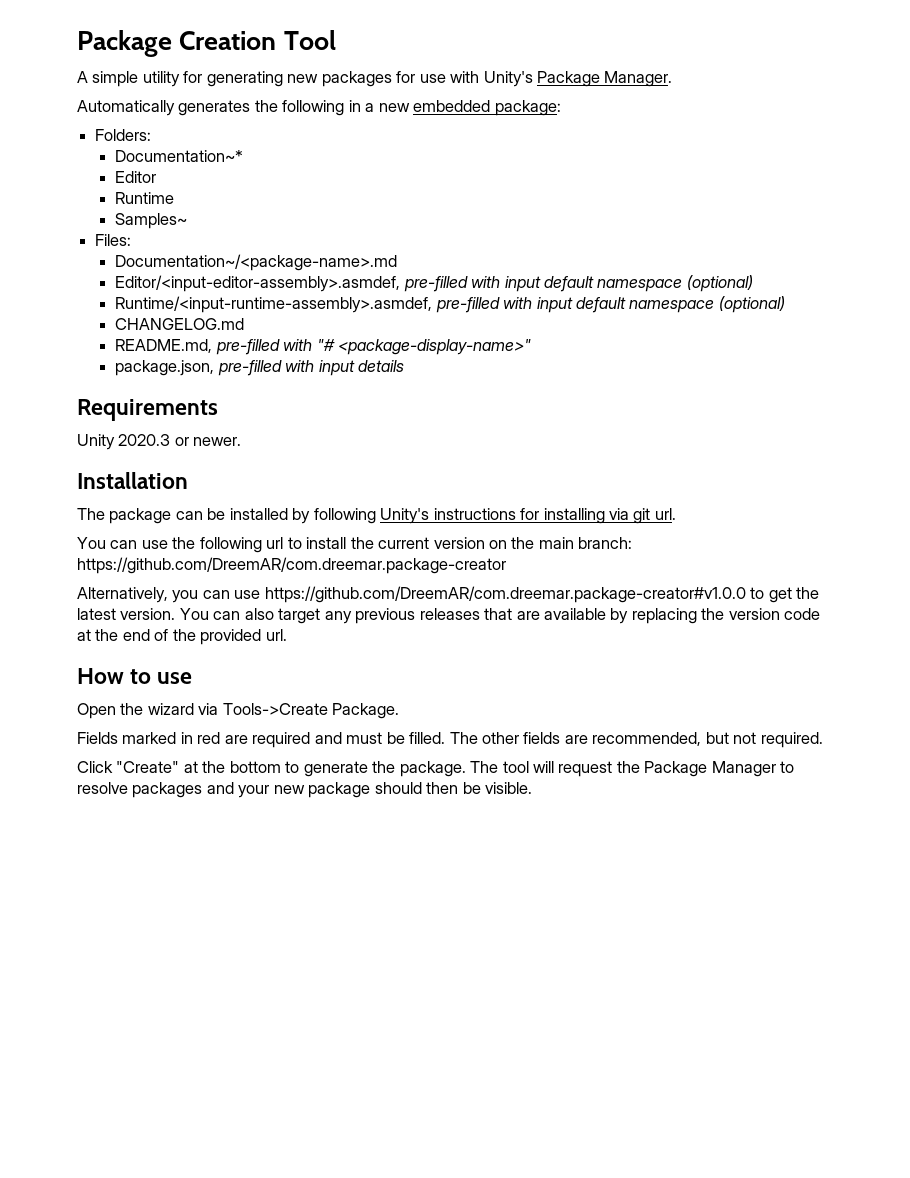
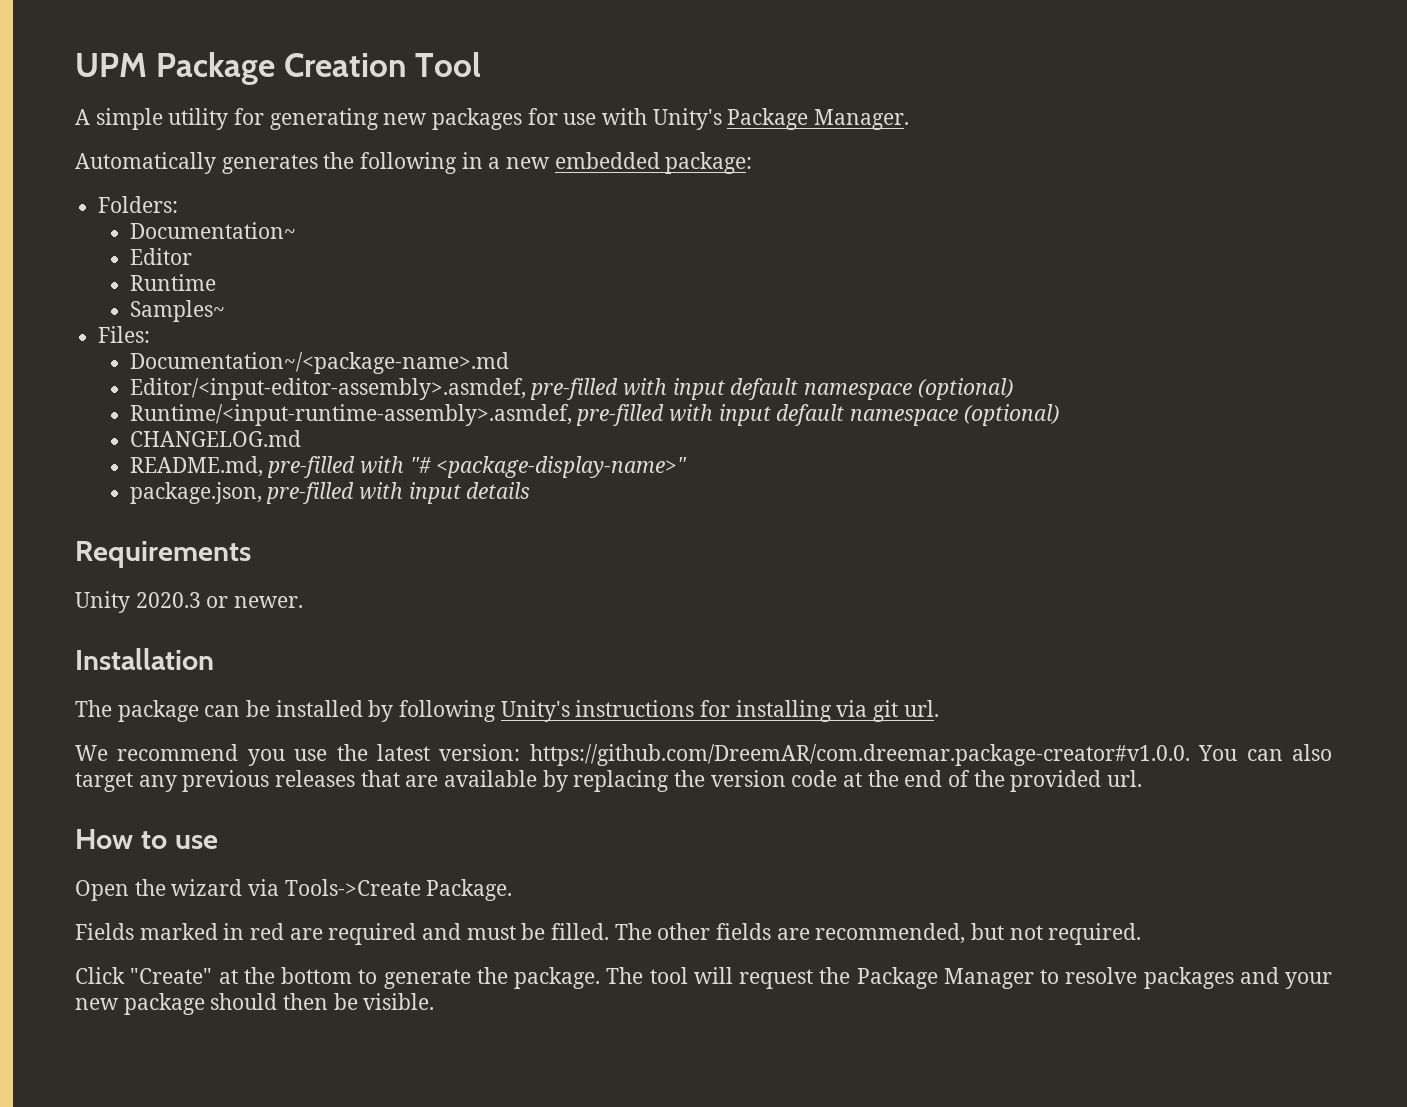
- Package Creation Tool
+ UPM Package Creation Tool
- Documentation~*
+ Documentation~
- You can use the following url to install the current version on the main branch: https://github.com/DreemAR/com.dreemar.package-creator
- Alternatively, you can use https://github.com/DreemAR/com.dreemar.package-creator#v1.0.0 to get the latest version. You can also target any previous releases that are available by replacing the version code at the end of the provided url.
+ We recommend you use the latest version: https://github.com/DreemAR/com.dreemar.package-creator#v1.0.0. You can also target any previous releases that are available by replacing the version code at the end of the provided url.

